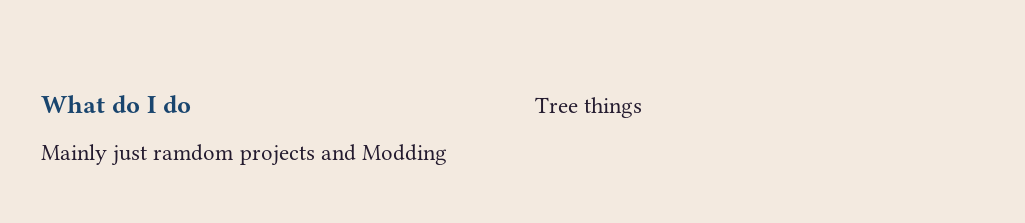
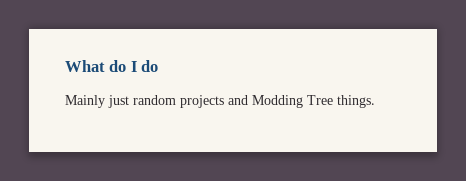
- Mainly just ramdom projects and Modding Tree things
+ Mainly just random projects and Modding Tree things.

